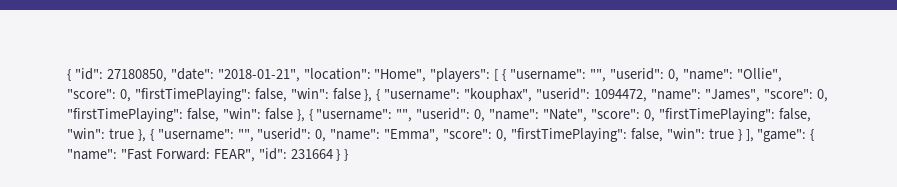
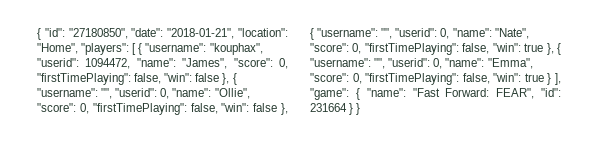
- { "id": 27180850, "date": "2018-01-21", "location": "Home", "players": [ { "username": "", "userid": 0, "name": "Ollie", "score": 0, "firstTimePlaying": false, "win": false }, { "username": "kouphax", "userid": 1094472, "name": "James", "score": 0, "firstTimePlaying": false, "win": false }, { "username": "", "userid": 0, "name": "Nate", "score": 0, "firstTimePlaying": false, "win": true }, { "username": "", "userid": 0, "name": "Emma", "score": 0, "firstTimePlaying": false, "win": true } ], "game": { "name": "Fast Forward: FEAR", "id": 231664 } }
+ { "id": "27180850", "date": "2018-01-21", "location": "Home", "players": [ { "username": "kouphax", "userid": 1094472, "name": "James", "score": 0, "firstTimePlaying": false, "win": false }, { "username": "", "userid": 0, "name": "Ollie", "score": 0, "firstTimePlaying": false, "win": false }, { "username": "", "userid": 0, "name": "Nate", "score": 0, "firstTimePlaying": false, "win": true }, { "username": "", "userid": 0, "name": "Emma", "score": 0, "firstTimePlaying": false, "win": true } ], "game": { "name": "Fast Forward: FEAR", "id": 231664 } }

